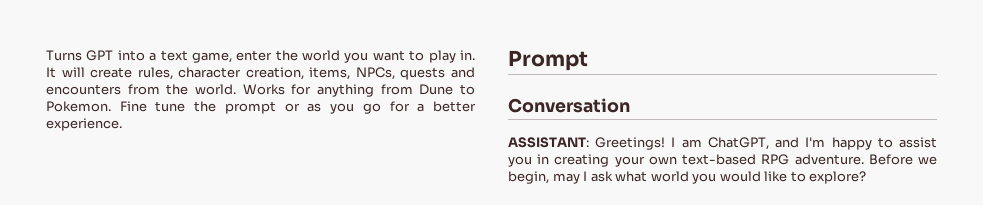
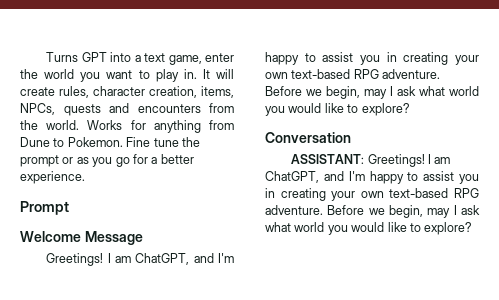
+ Welcome Message
+ Greetings! I am ChatGPT, and I'm happy to assist you in creating your own text-based RPG adventure. Before we begin, may I ask what world you would like to explore?

